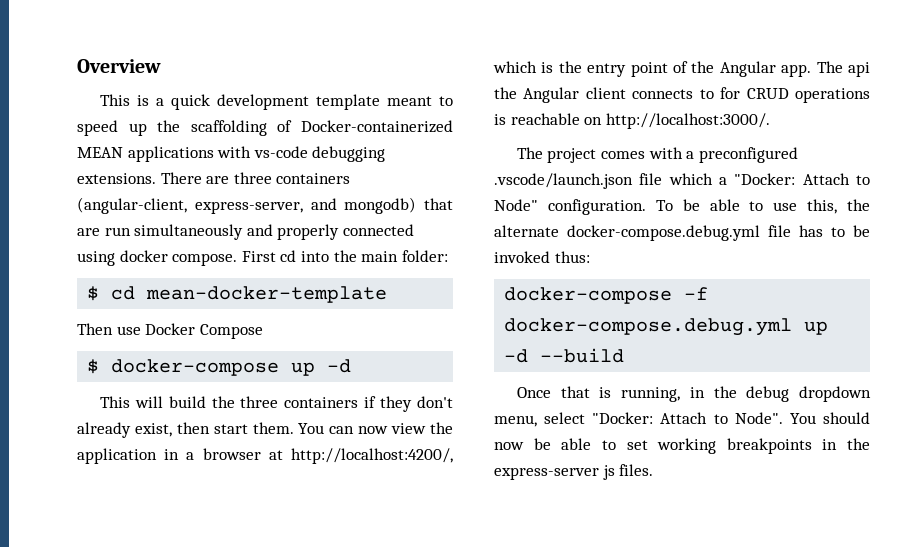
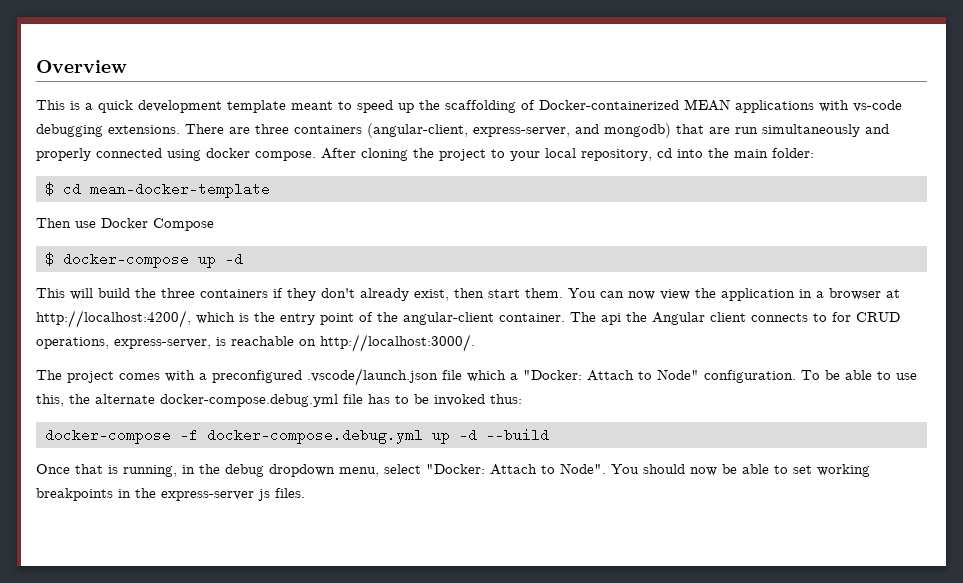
- First cd into the main folder:
+ After cloning the project to your local repository, cd into the main folder:
- You can now view the application in a browser at http://localhost:4200/, which is the entry point of the Angular app.
+ You can now view the application in a browser at http://localhost:4200/, which is the entry point of the angular-client container.
- The api the Angular client connects to for CRUD operations is reachable on http://localhost:3000/.
+ The api the Angular client connects to for CRUD operations, express-server, is reachable on http://localhost:3000/.

